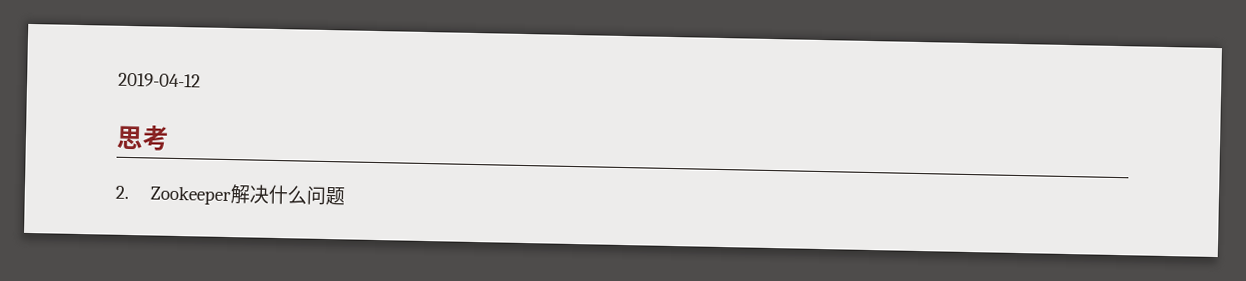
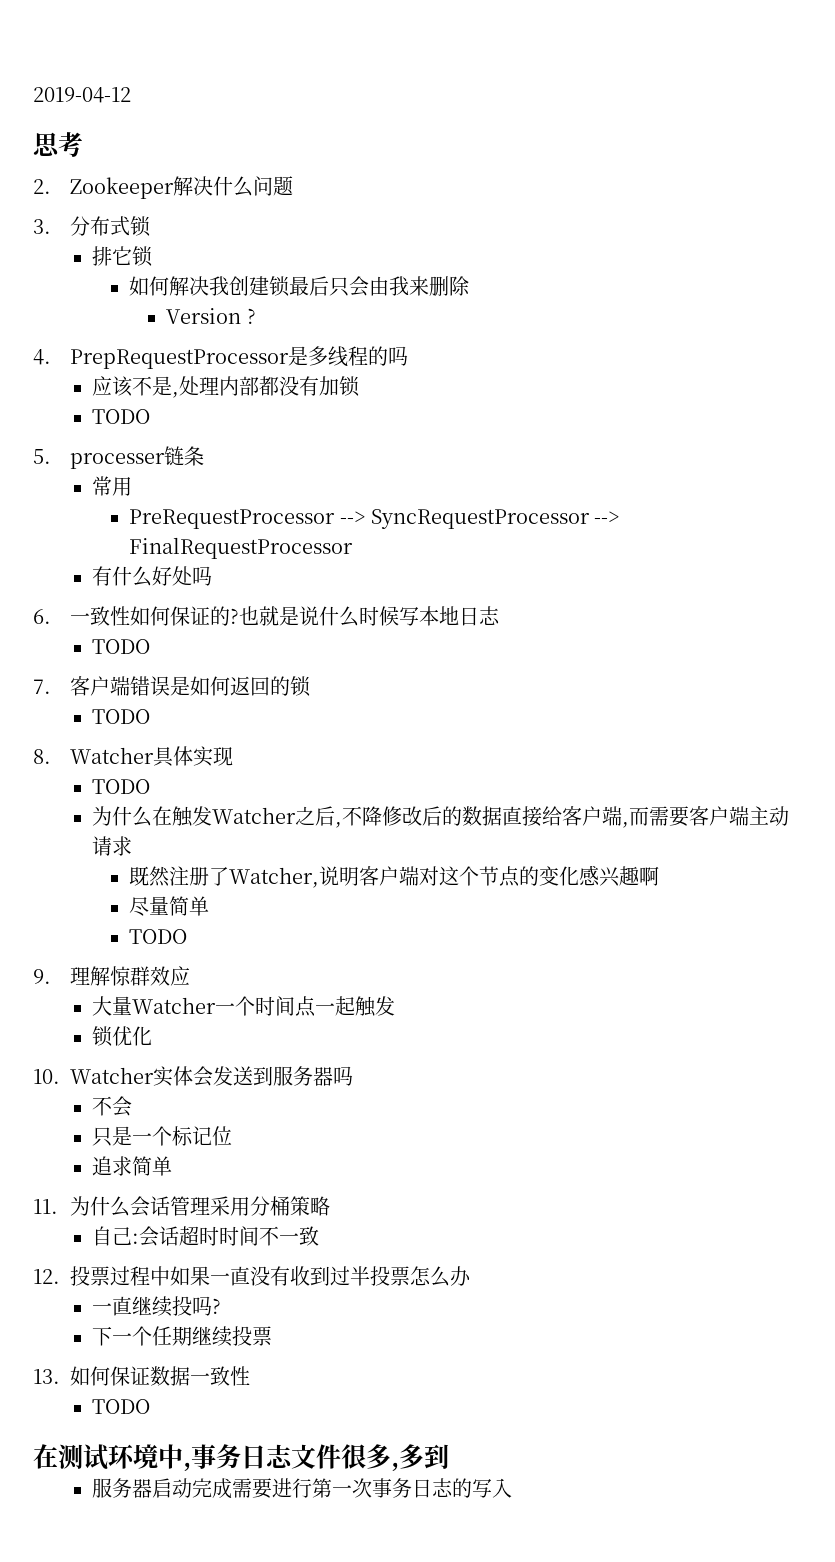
+ 3.分布式锁
+ 排它锁
+ 如何解决我创建锁最后只会由我来删除
+ Version ?
+ 4. PrepRequestProcessor是多线程的吗
+ 应该不是,处理内部都没有加锁
+ TODO
+ 5. processer链条
+ 常用
+ PreRequestProcessor --> SyncRequestProcessor --> FinalRequestProcessor
+ 有什么好处吗
+ 6.一致性如何保证的?也就是说什么时候写本地日志
+ TODO
+ 7.客户端错误是如何返回的锁
+ TODO
+ 8. Watcher具体实现
+ TODO
+ 为什么在触发Watcher之后,不降修改后的数据直接给客户端,而需要客户端主动请求
+ 既然注册了Watcher,说明客户端对这个节点的变化感兴趣啊
+ 尽量简单
+ TODO
+ 9.理解惊群效应
+ 大量Watcher一个时间点一起触发
+ 锁优化
+ 10. Watcher实体会发送到服务器吗
+ 不会
+ 只是一个标记位
+ 追求简单
+ 11.为什么会话管理采用分桶策略
+ 自己:会话超时时间不一致
+ 12.投票过程中如果一直没有收到过半投票怎么办
+ 一直继续投吗?
+ 下一个任期继续投票
+ 13.如何保证数据一致性
+ TODO
+ 在测试环境中,事务日志文件很多,多到
+ 服务器启动完成需要进行第一次事务日志的写入

